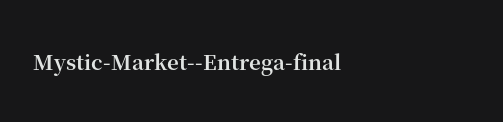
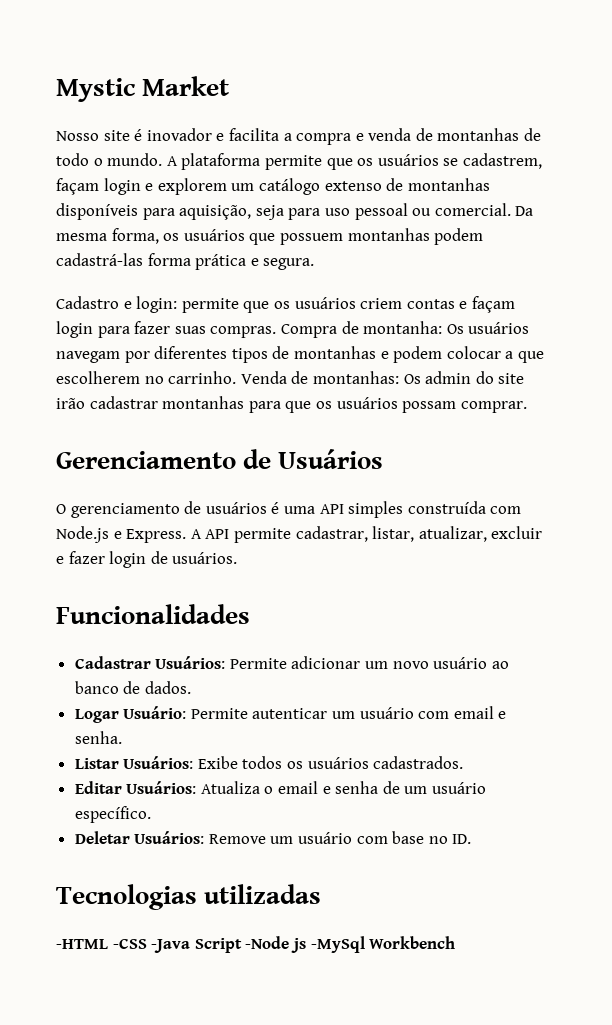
- Mystic-Market--Entrega-final
+ Mystic Market
+ Nosso site é inovador e facilita a compra e venda de montanhas de todo o mundo. A plataforma permite que os usuários se cadastrem, façam login e explorem um catálogo extenso de montanhas disponíveis para aquisição, seja para uso pessoal ou comercial. Da mesma forma, os usuários que possuem montanhas podem cadastrá-las forma prática e segura.
+ Cadastro e login: permite que os usuários criem contas e façam login para fazer suas compras. Compra de montanha: Os usuários navegam por diferentes tipos de montanhas e podem colocar a que escolherem no carrinho. Venda de montanhas: Os admin do site irão cadastrar montanhas para que os usuários possam comprar.
+ Gerenciamento de Usuários
+ O gerenciamento de usuários é uma API simples construída com Node.js e Express. A API permite cadastrar, listar, atualizar, excluir e fazer login de usuários.
+ Funcionalidades
+ Cadastrar Usuários: Permite adicionar um novo usuário ao banco de dados.
+ Logar Usuário: Permite autenticar um usuário com email e senha.
+ Listar Usuários: Exibe todos os usuários cadastrados.
+ Editar Usuários: Atualiza o email e senha de um usuário específico.
+ Deletar Usuários: Remove um usuário com base no ID.
+ Tecnologias utilizadas
+ -HTML -CSS -Java Script -Node js -MySql Workbench

